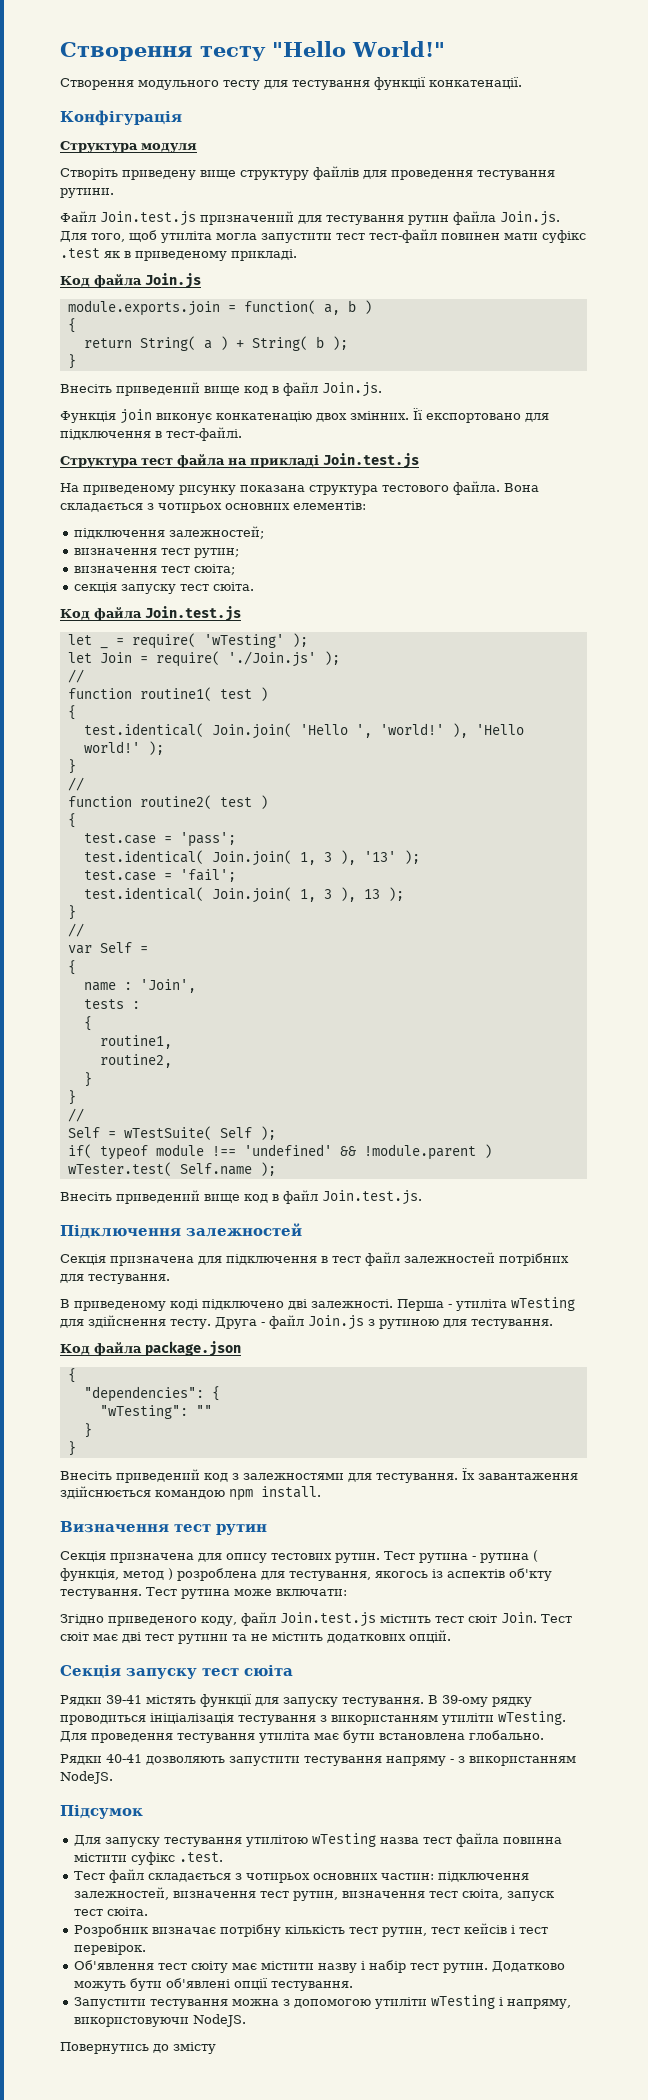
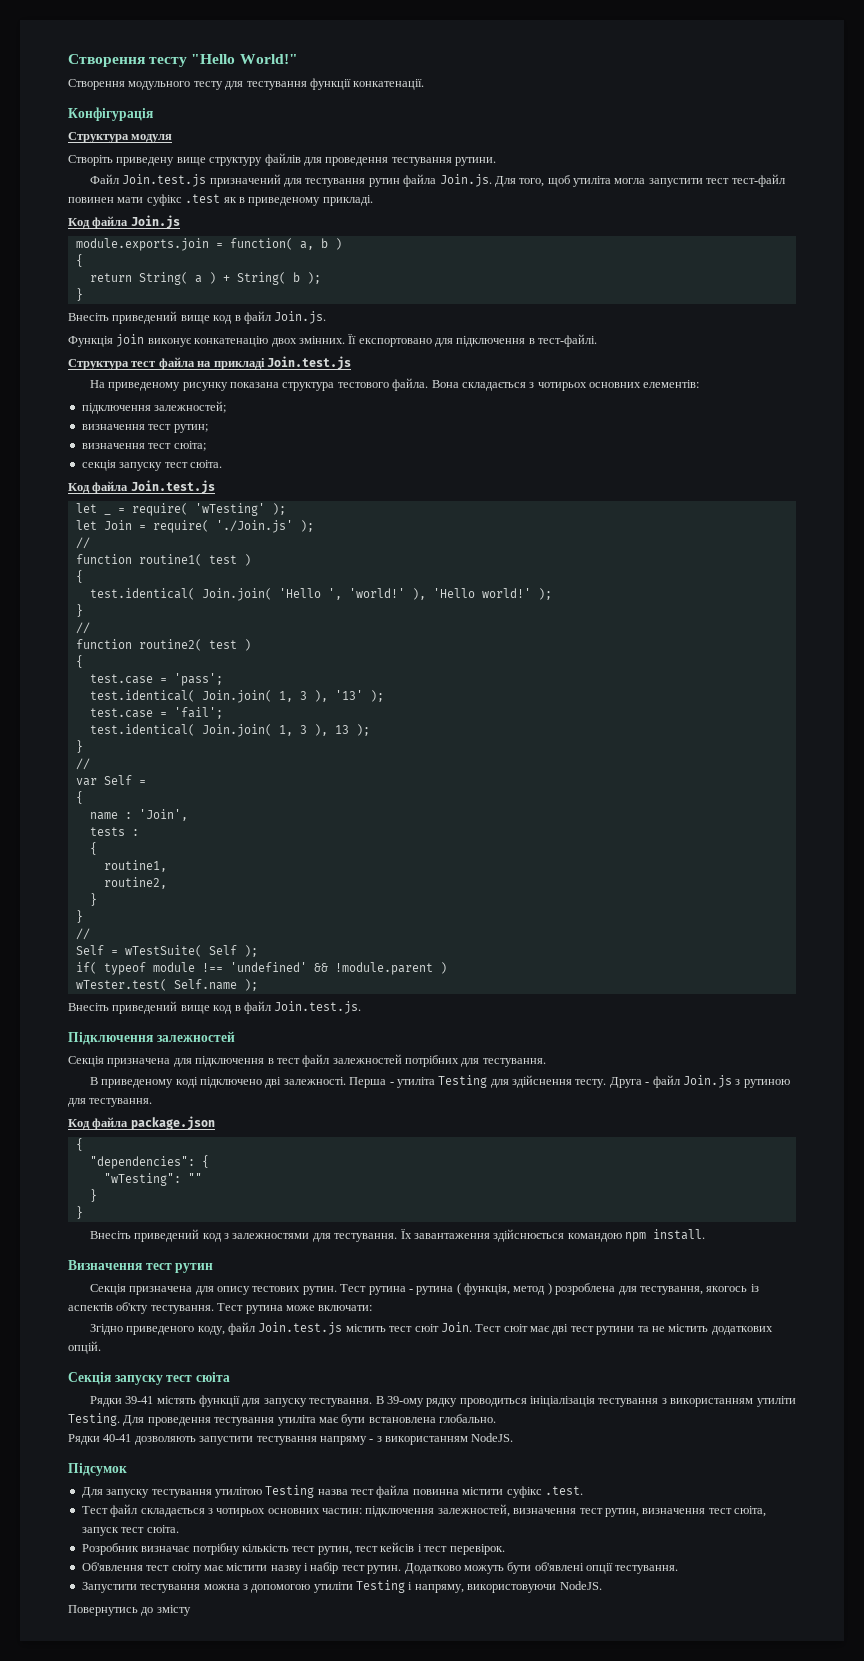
- Перша - утиліта wTesting для здійснення тесту.
+ Перша - утиліта Testing для здійснення тесту.
- В 39-ому рядку проводиться ініціалізація тестування з використанням утиліти wTesting.
+ В 39-ому рядку проводиться ініціалізація тестування з використанням утиліти Testing.
- Для запуску тестування утилітою wTesting назва тест файла повинна містити суфікс .test.
+ Для запуску тестування утилітою Testing назва тест файла повинна містити суфікс .test.
- Запустити тестування можна з допомогою утиліти wTesting і напряму, використовуючи NodeJS.
+ Запустити тестування можна з допомогою утиліти Testing і напряму, використовуючи NodeJS.

